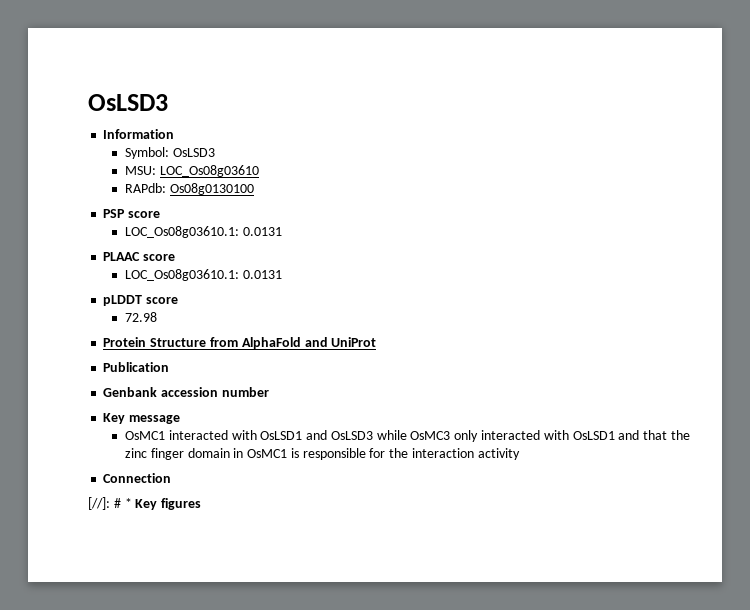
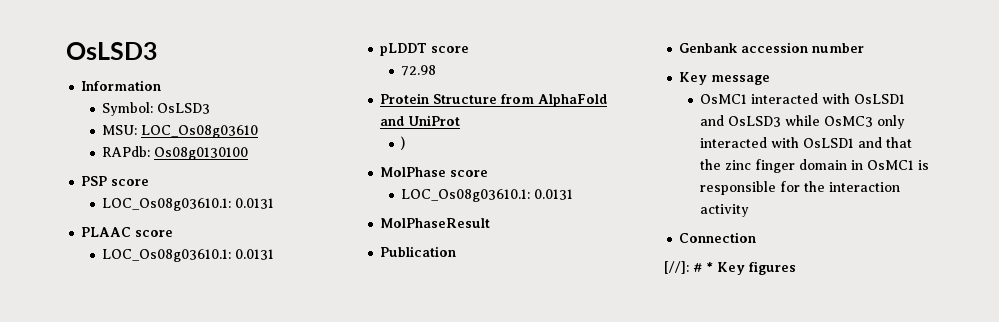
+ )
+ MolPhase score
+ LOC_Os08g03610.1: 0.0131
+ MolPhaseResult

